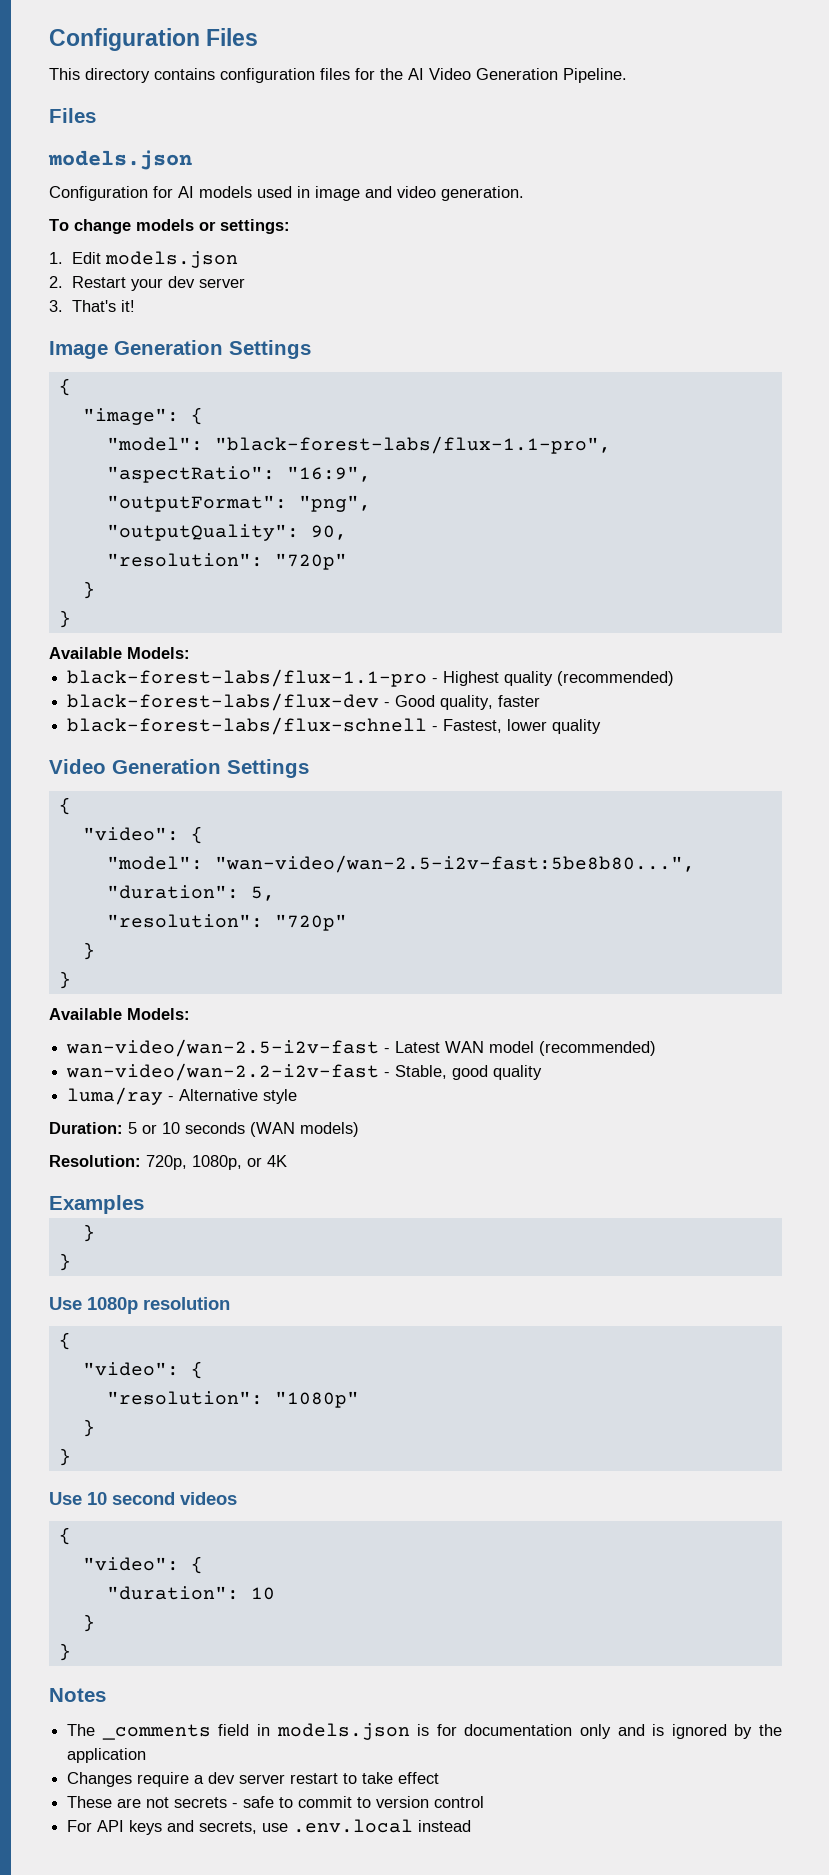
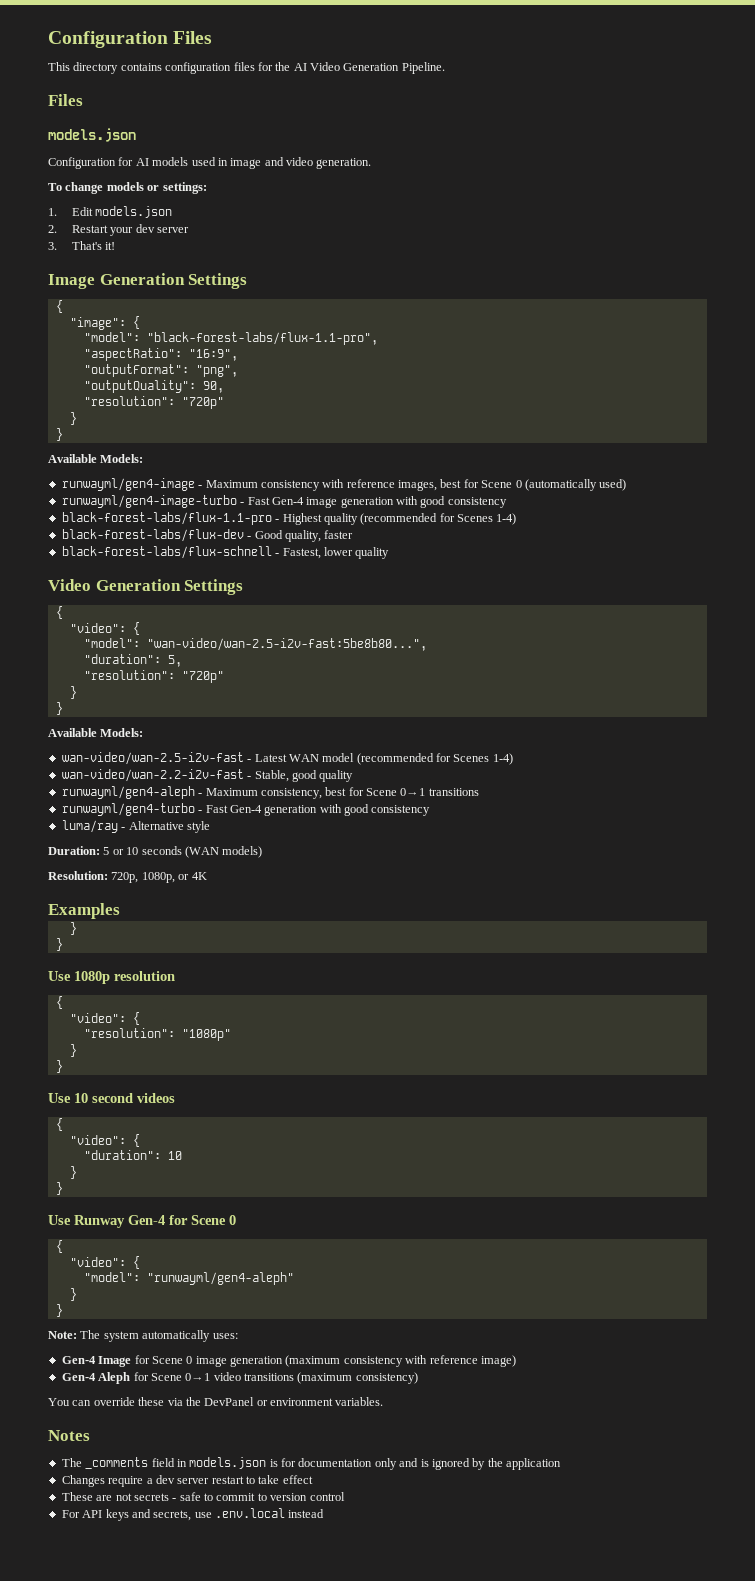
+ runwayml/gen4-image - Maximum consistency with reference images, best for Scene 0 (automatically used)
+ runwayml/gen4-image-turbo - Fast Gen-4 image generation with good consistency
- black-forest-labs/flux-1.1-pro - Highest quality (recommended)
+ black-forest-labs/flux-1.1-pro - Highest quality (recommended for Scenes 1-4)
- wan-video/wan-2.5-i2v-fast - Latest WAN model (recommended)
+ wan-video/wan-2.5-i2v-fast - Latest WAN model (recommended for Scenes 1-4)
+ runwayml/gen4-aleph - Maximum consistency, best for Scene 0→1 transitions
+ runwayml/gen4-turbo - Fast Gen-4 generation with good consistency
+ Use Runway Gen-4 for Scene 0
+ {
+ "video": {
+ "model": "runwayml/gen4-aleph"
+ }
+ }
+ Note: The system automatically uses:
+ Gen-4 Image for Scene 0 image generation (maximum consistency with reference image)
+ Gen-4 Aleph for Scene 0→1 video transitions (maximum consistency)
+ You can override these via the DevPanel or environment variables.

